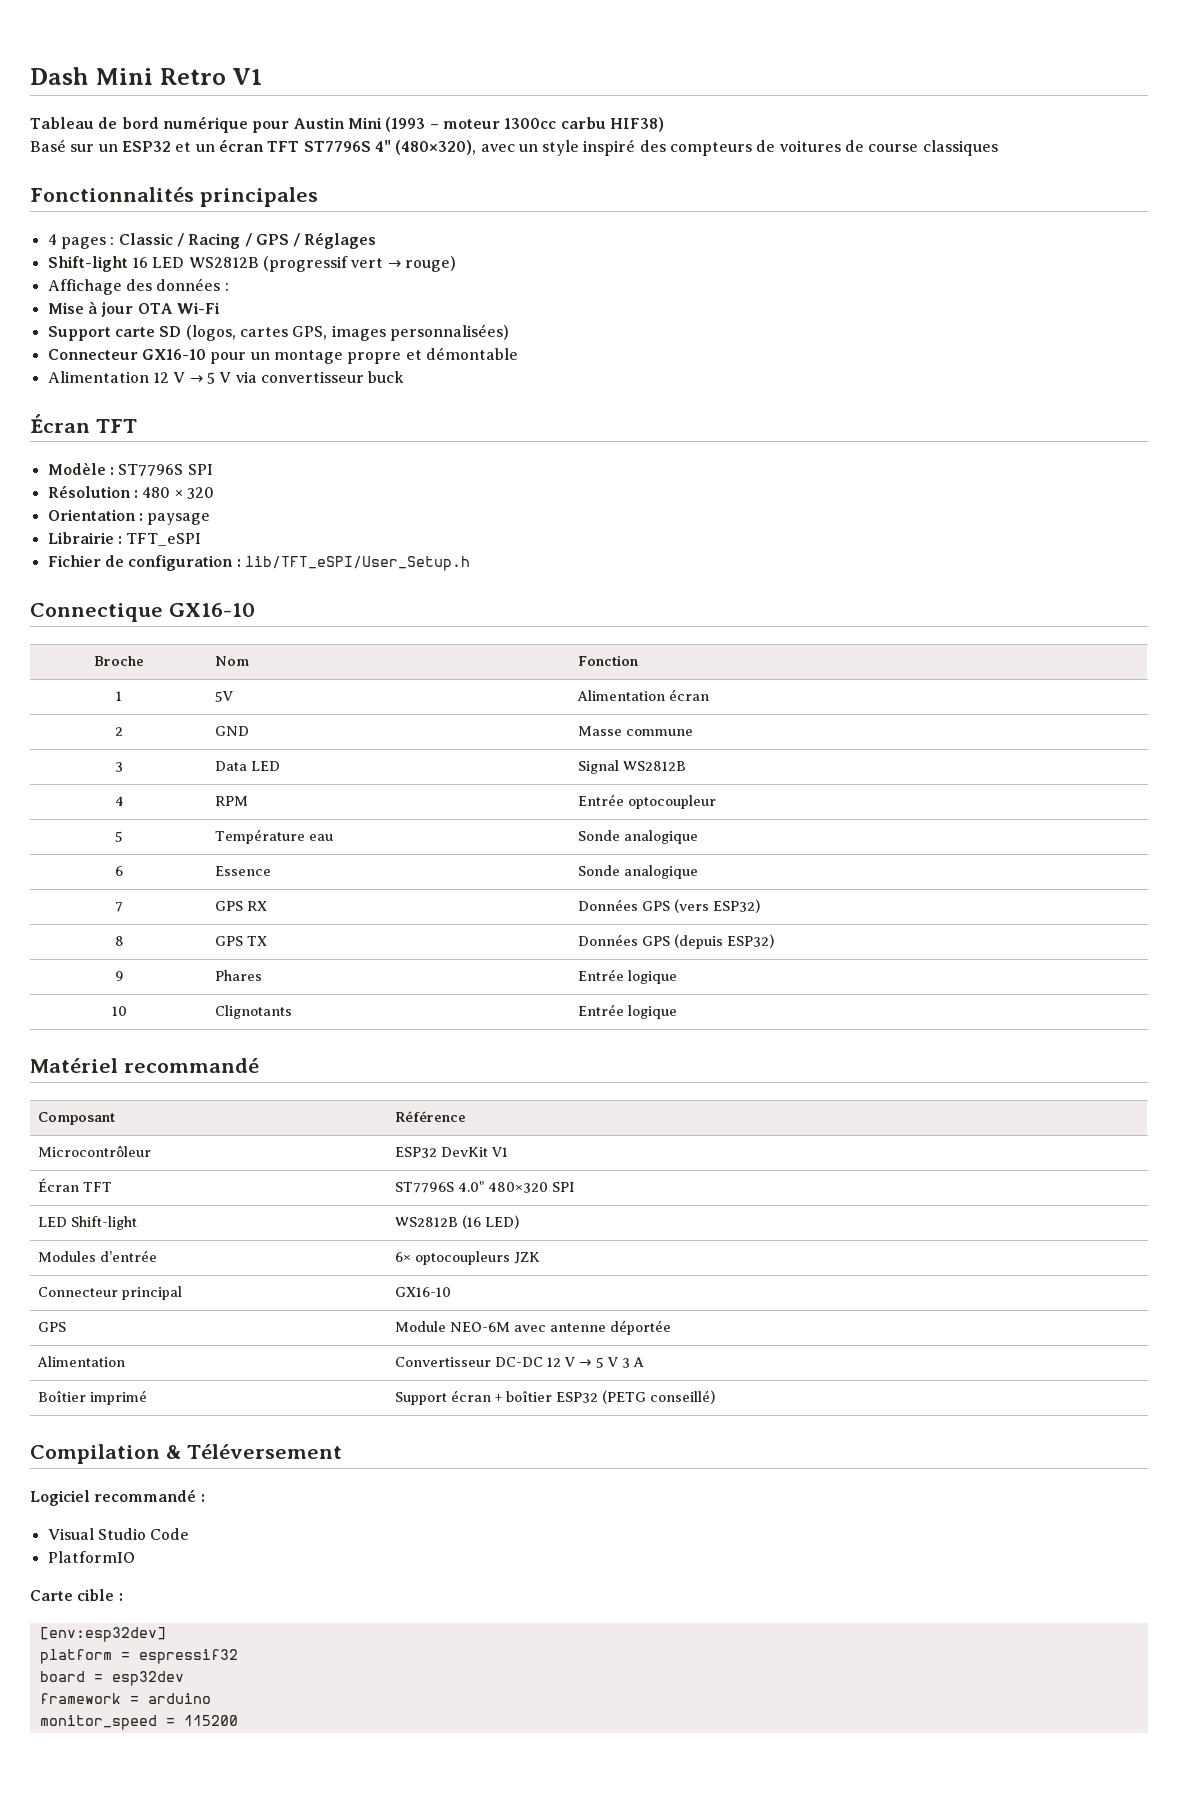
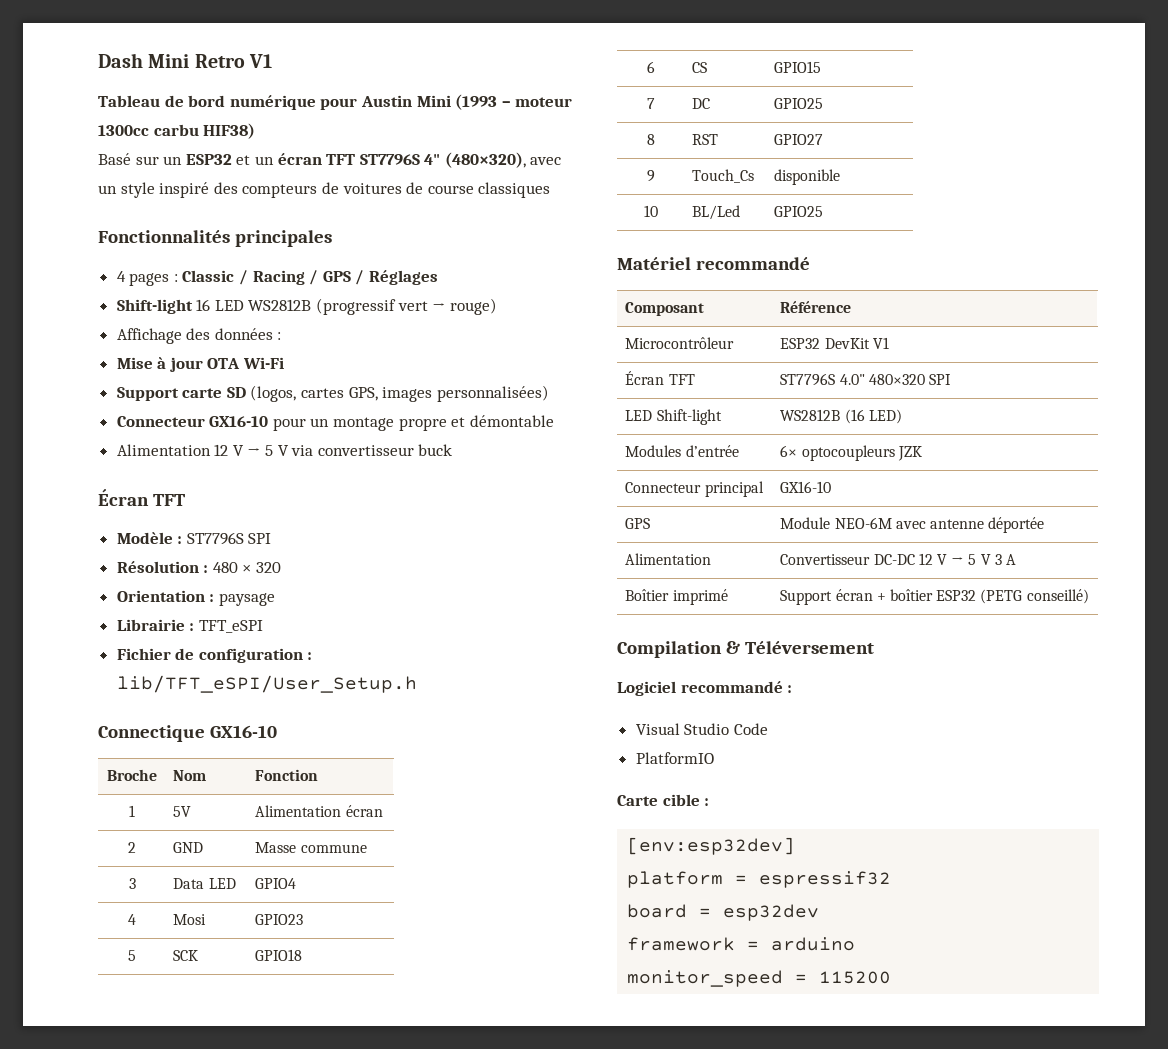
- 3 | Data LED | Signal WS2812B
+ 3 | Data LED | GPIO4
- 4 | RPM | Entrée optocoupleur
- 5 | Température eau | Sonde analogique
- 6 | Essence | Sonde analogique
- 7 | GPS RX | Données GPS (vers ESP32)
- 8 | GPS TX | Données GPS (depuis ESP32)
- 9 | Phares | Entrée logique
- 10 | Clignotants | Entrée logique
+ 4 | Mosi | GPIO23
+ 5 | SCK | GPIO18
+ 6 | CS | GPIO15
+ 7 | DC | GPIO25
+ 8 | RST | GPIO27
+ 9 | Touch_Cs | disponible
+ 10 | BL/Led | GPIO25

